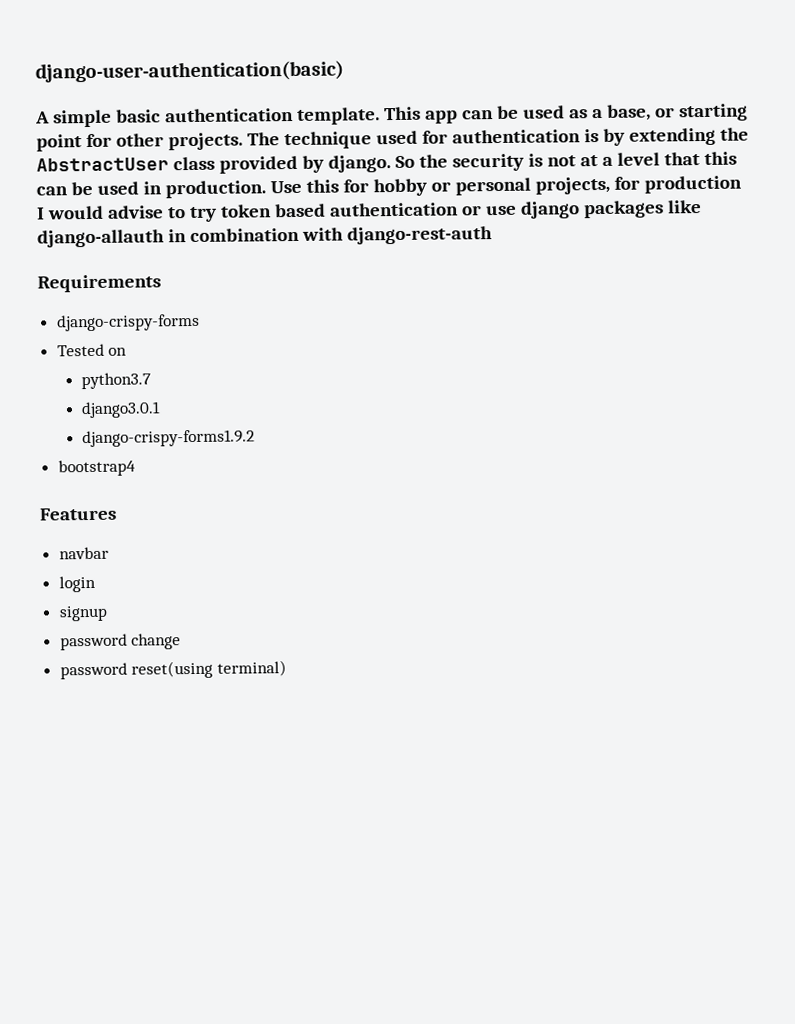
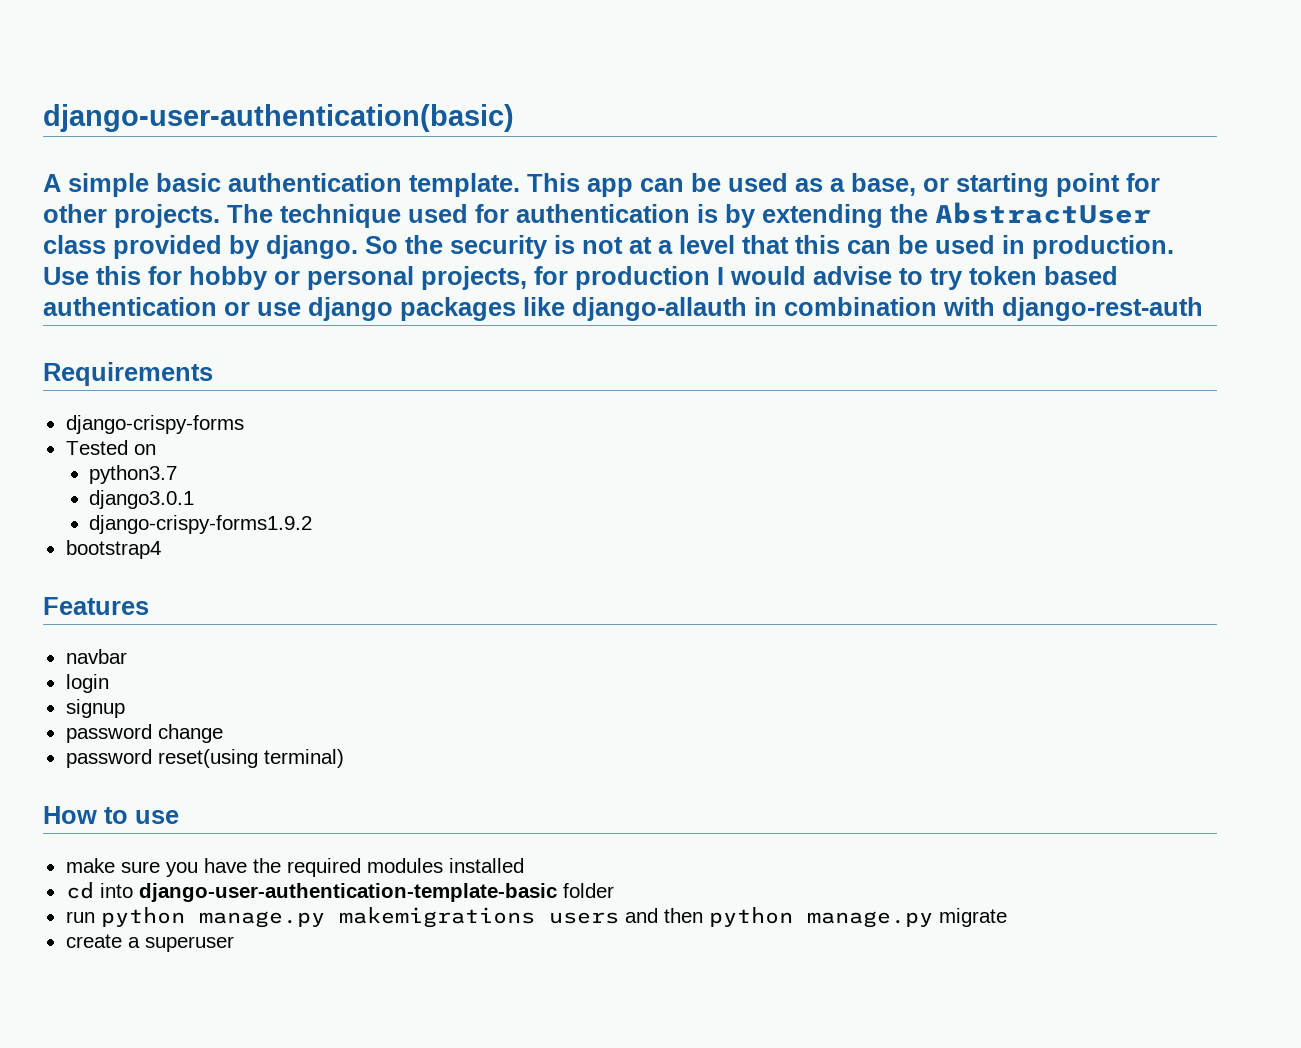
+ How to use
+ make sure you have the required modules installed
+ cd into django-user-authentication-template-basic folder
+ run python manage.py makemigrations users and then python manage.py migrate
+ create a superuser

